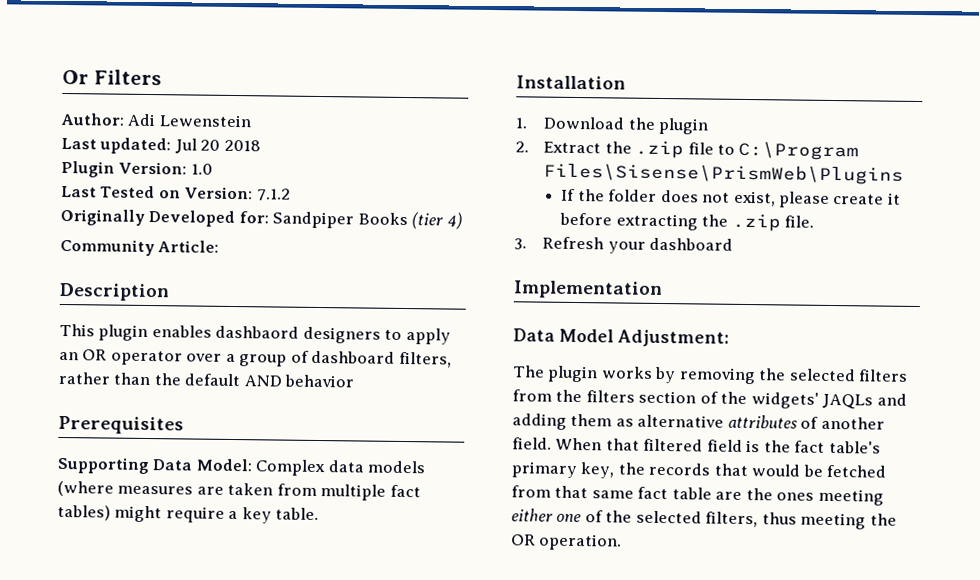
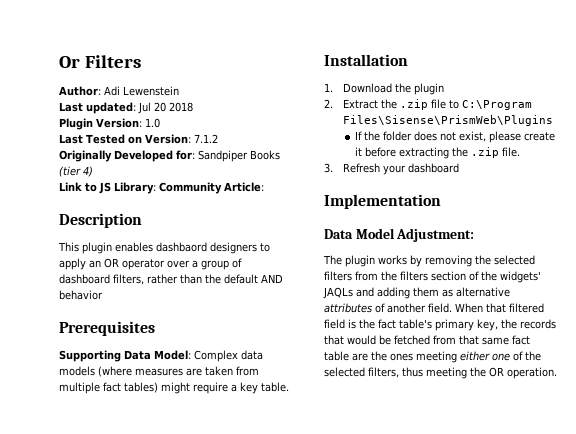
- Community Article:
+ Link to JS Library: Community Article:

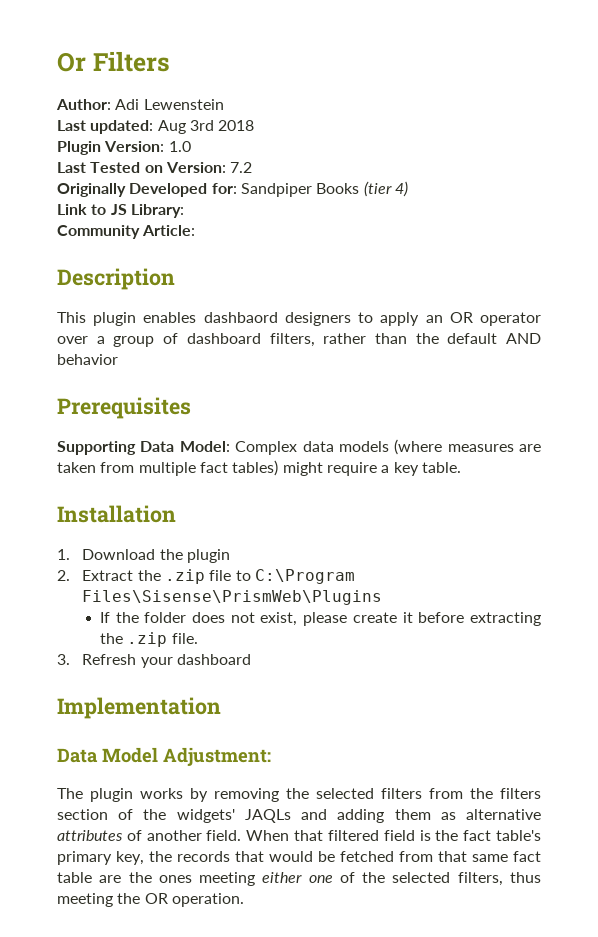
- Last updated: Jul 20 2018
+ Last updated: Aug 3rd 2018
- Last Tested on Version: 7.1.2
+ Last Tested on Version: 7.2
- Link to JS Library: Community Article:
+ Link to JS Library:
+ Community Article:

